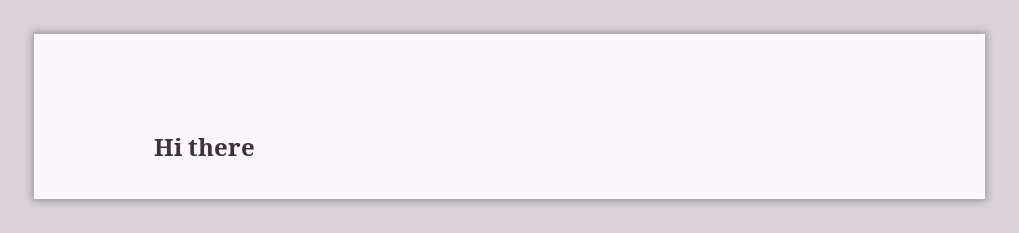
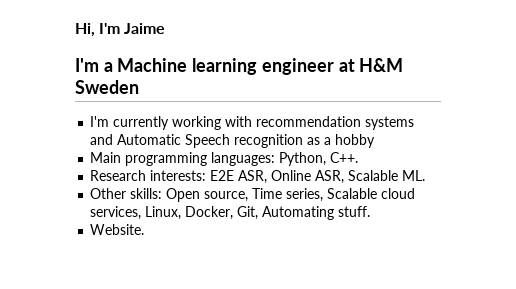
- Hi there
+ Hi, I'm Jaime
+ I'm a Machine learning engineer at H&M Sweden
+ I'm currently working with recommendation systems and Automatic Speech recognition as a hobby
+ Main programming languages: Python, C++.
+ Research interests: E2E ASR, Online ASR, Scalable ML.
+ Other skills: Open source, Time series, Scalable cloud services, Linux, Docker, Git, Automating stuff.
+ Website.

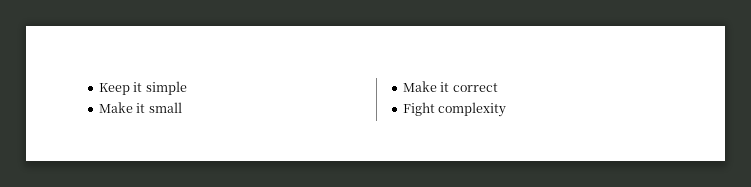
- Hi, I'm Jaime
- I'm a Machine learning engineer at H&M Sweden
- I'm currently working with recommendation systems and Automatic Speech recognition as a hobby
- Main programming languages: Python, C++.
- Research interests: E2E ASR, Online ASR, Scalable ML.
- Other skills: Open source, Time series, Scalable cloud services, Linux, Docker, Git, Automating stuff.
- Website.
+ Keep it simple
+ Make it small
+ Make it correct
+ Fight complexity

